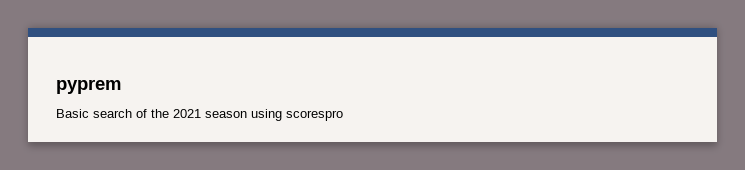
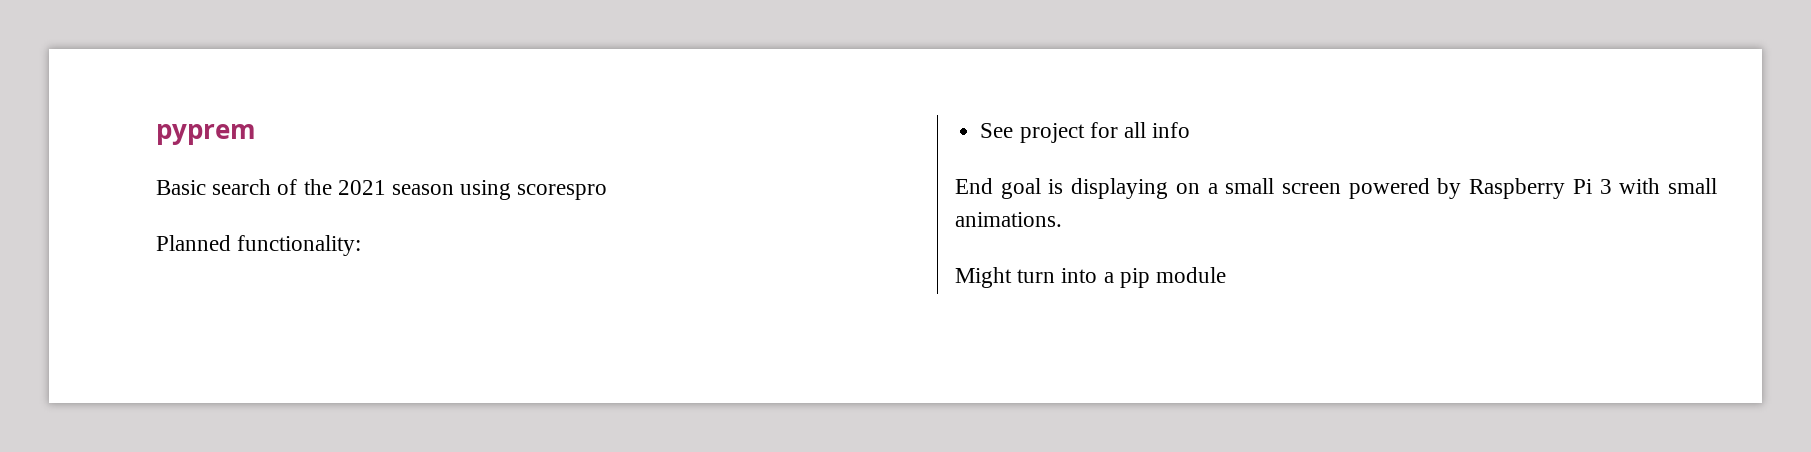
+ Planned functionality:
+ See project for all info
+ End goal is displaying on a small screen powered by Raspberry Pi 3 with small animations.
+ Might turn into a pip module

